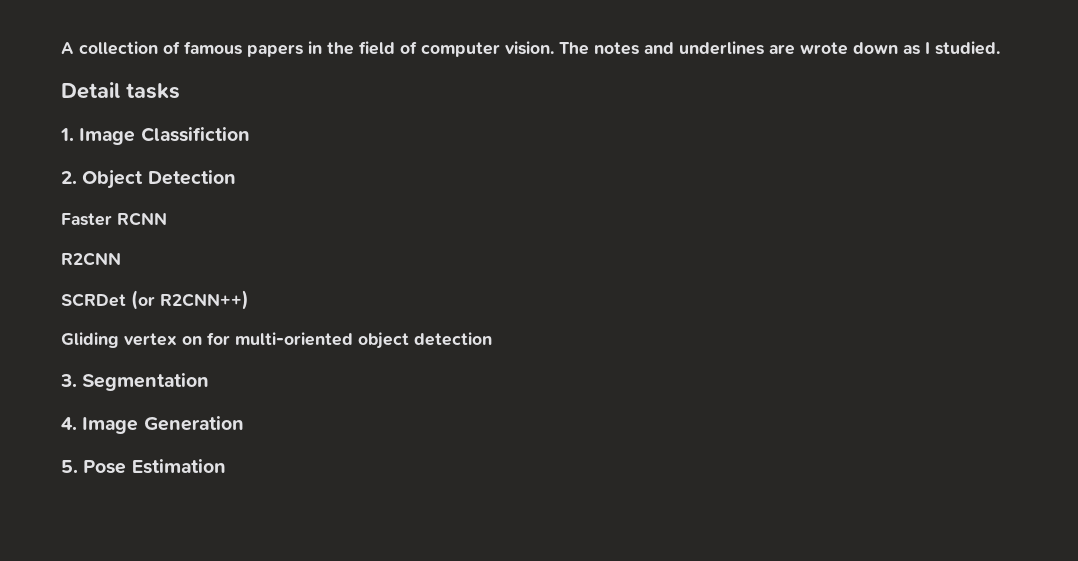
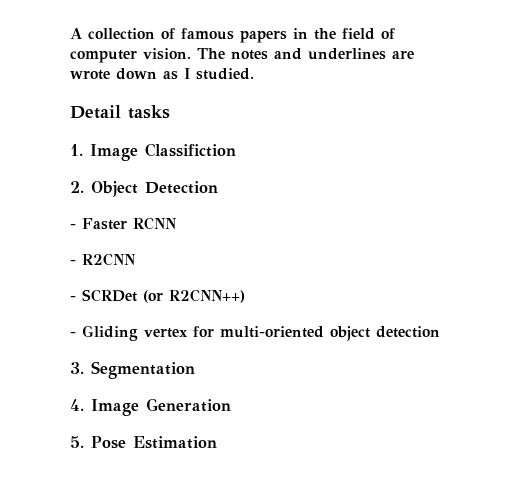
- Faster RCNN
+ - Faster RCNN
- R2CNN
+ - R2CNN
- SCRDet (or R2CNN++)
+ - SCRDet (or R2CNN++)
- Gliding vertex on for multi-oriented object detection
+ - Gliding vertex for multi-oriented object detection

